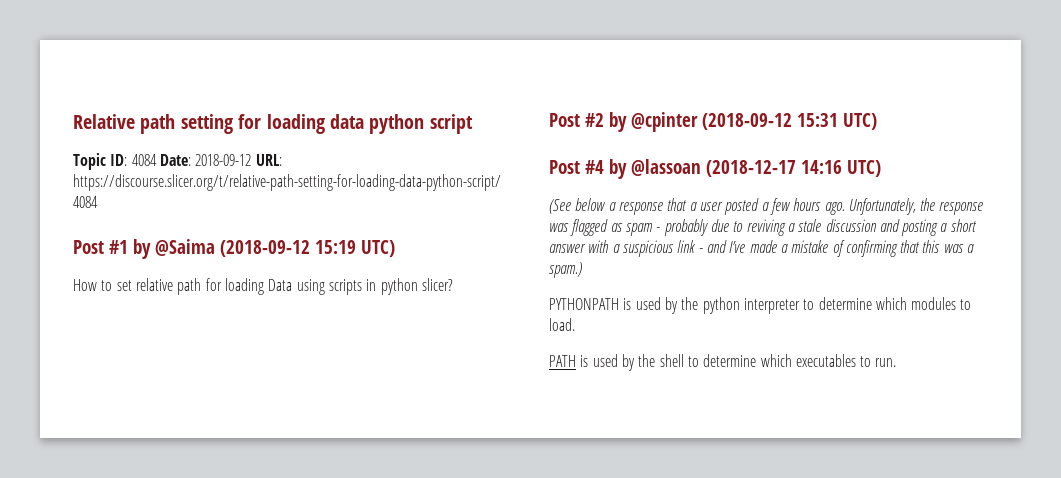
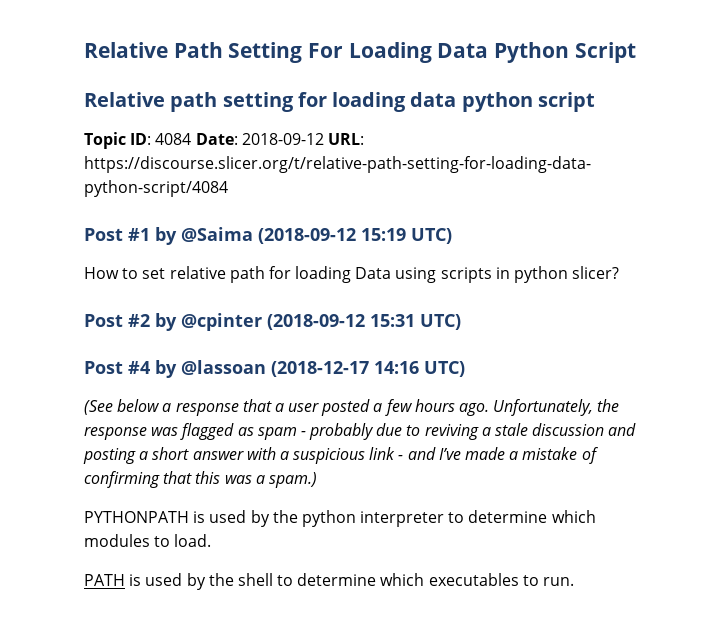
+ Relative Path Setting For Loading Data Python Script

